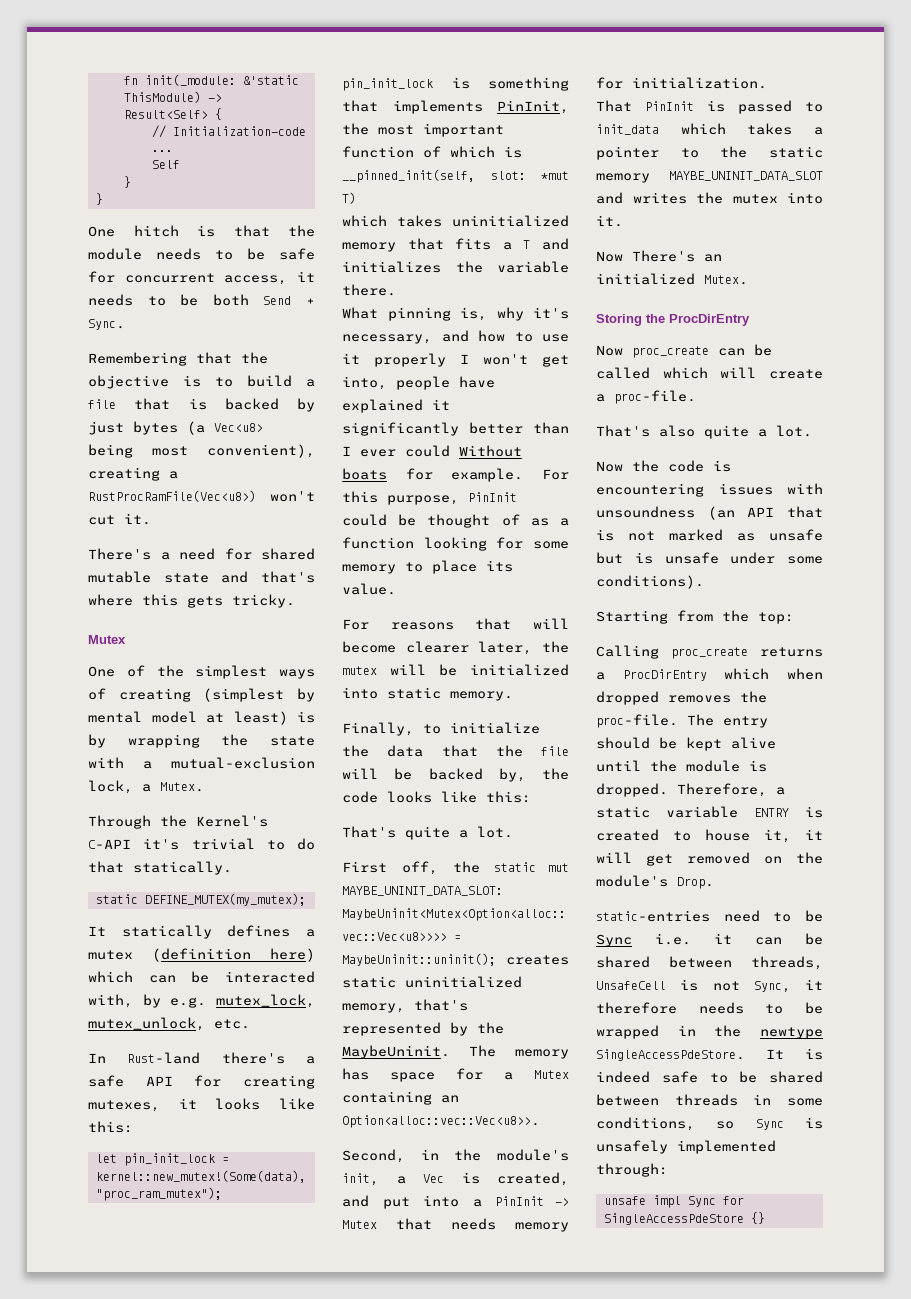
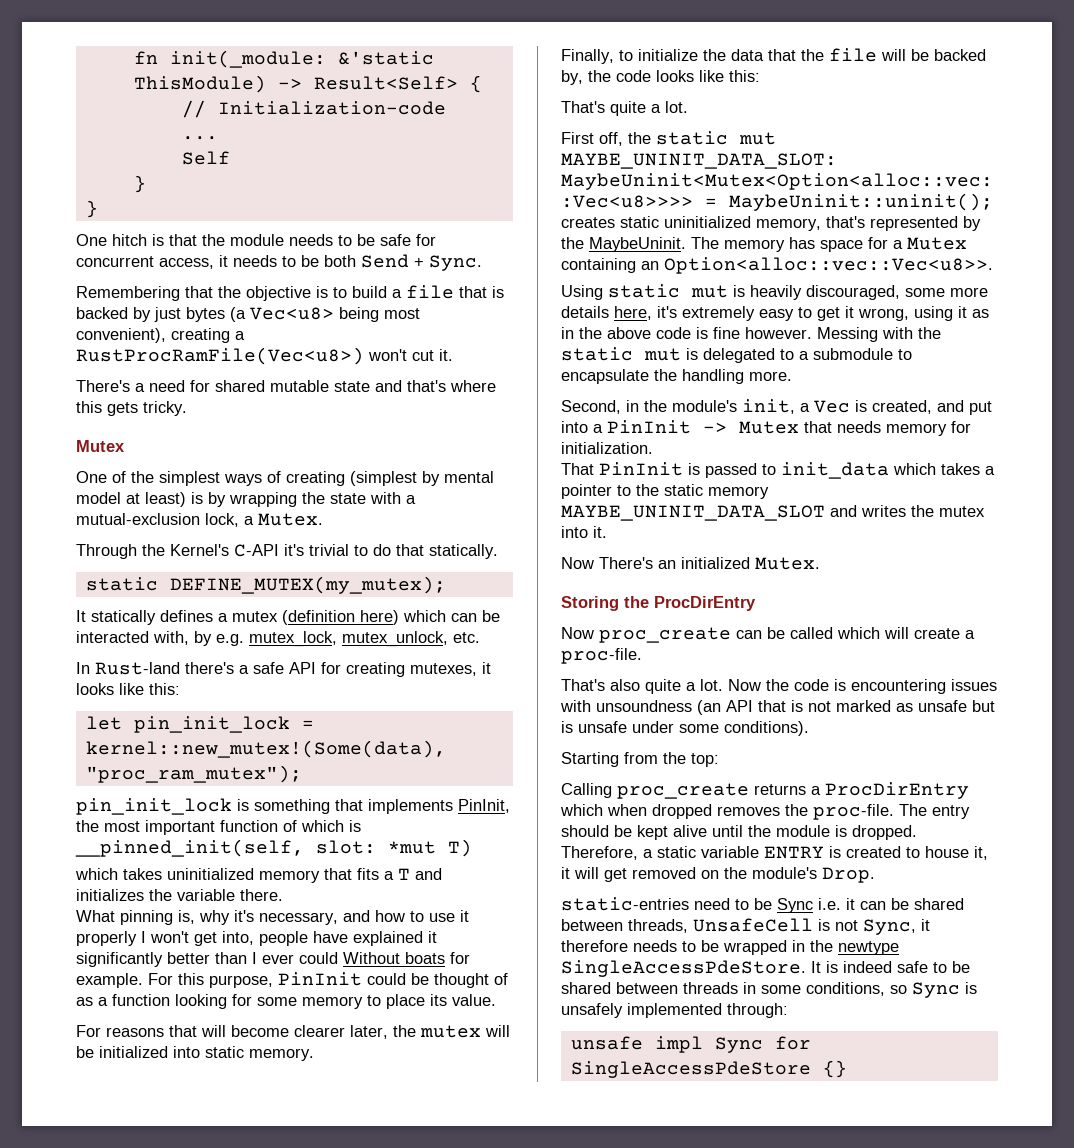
+ Using static mut is heavily discouraged, some more details here, it's extremely easy to get it wrong, using it as in the above code is fine however. Messing with the static mut is delegated to a submodule to encapsulate the handling more.
- That's also quite a lot.
- Now the code is encountering issues with unsoundness (an API that is not marked as unsafe but is unsafe under some conditions).
+ That's also quite a lot. Now the code is encountering issues with unsoundness (an API that is not marked as unsafe but is unsafe under some conditions).

